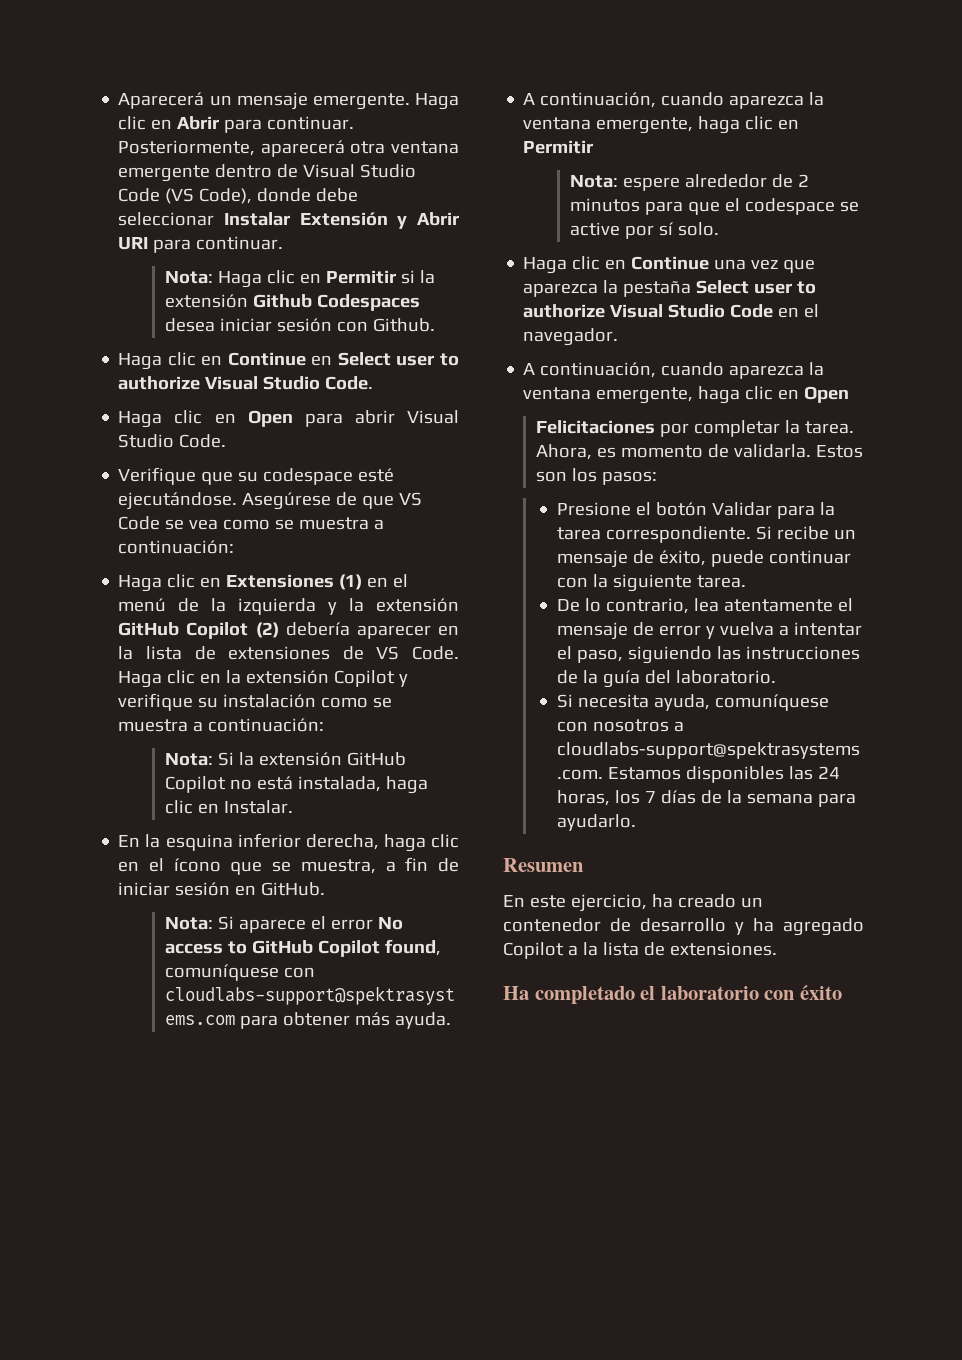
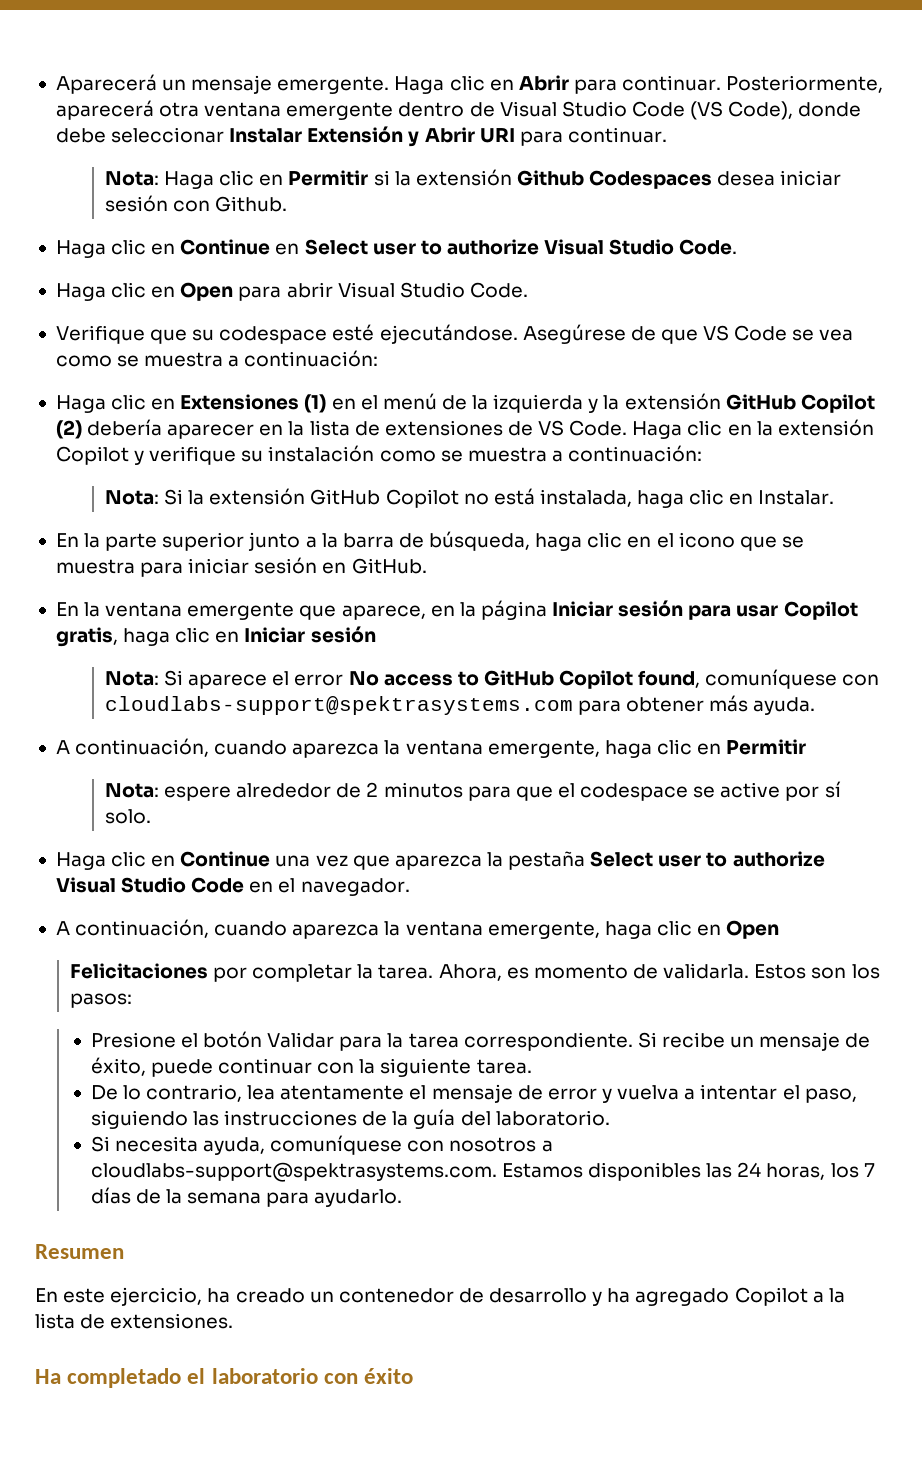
- En la esquina inferior derecha, haga clic en el ícono que se muestra, a fin de iniciar sesión en GitHub.
+ En la parte superior junto a la barra de búsqueda, haga clic en el icono que se muestra para iniciar sesión en GitHub.
+ En la ventana emergente que aparece, en la página Iniciar sesión para usar Copilot gratis, haga clic en Iniciar sesión

